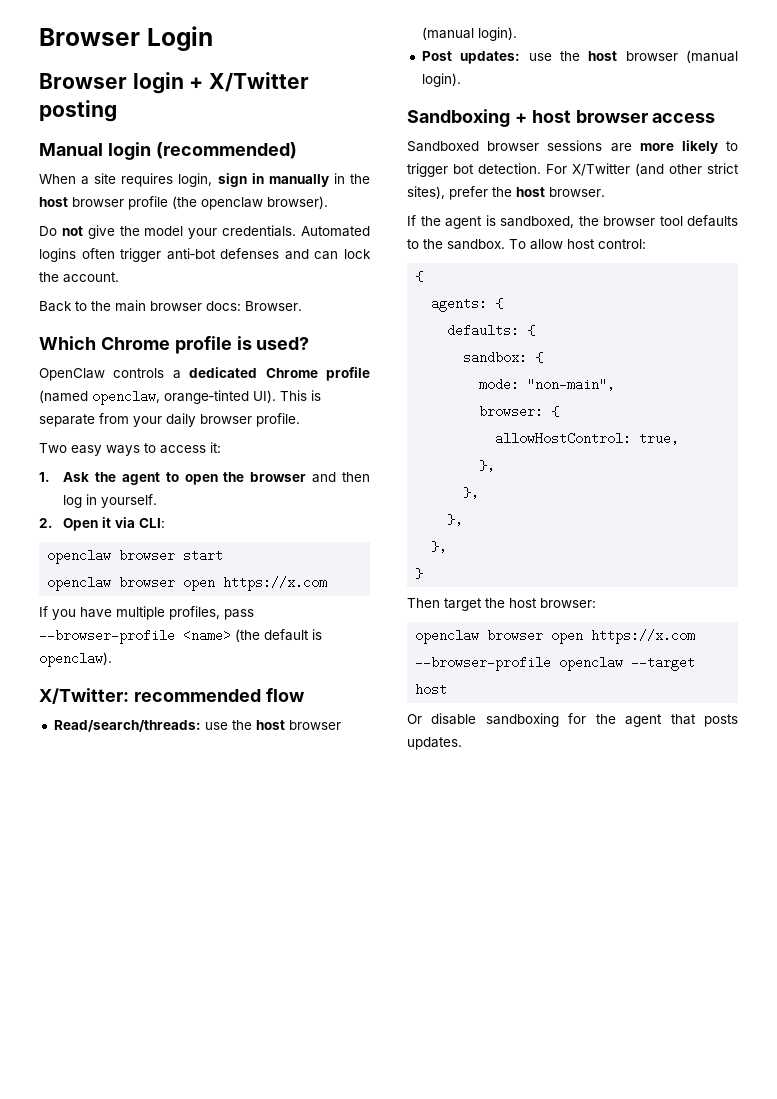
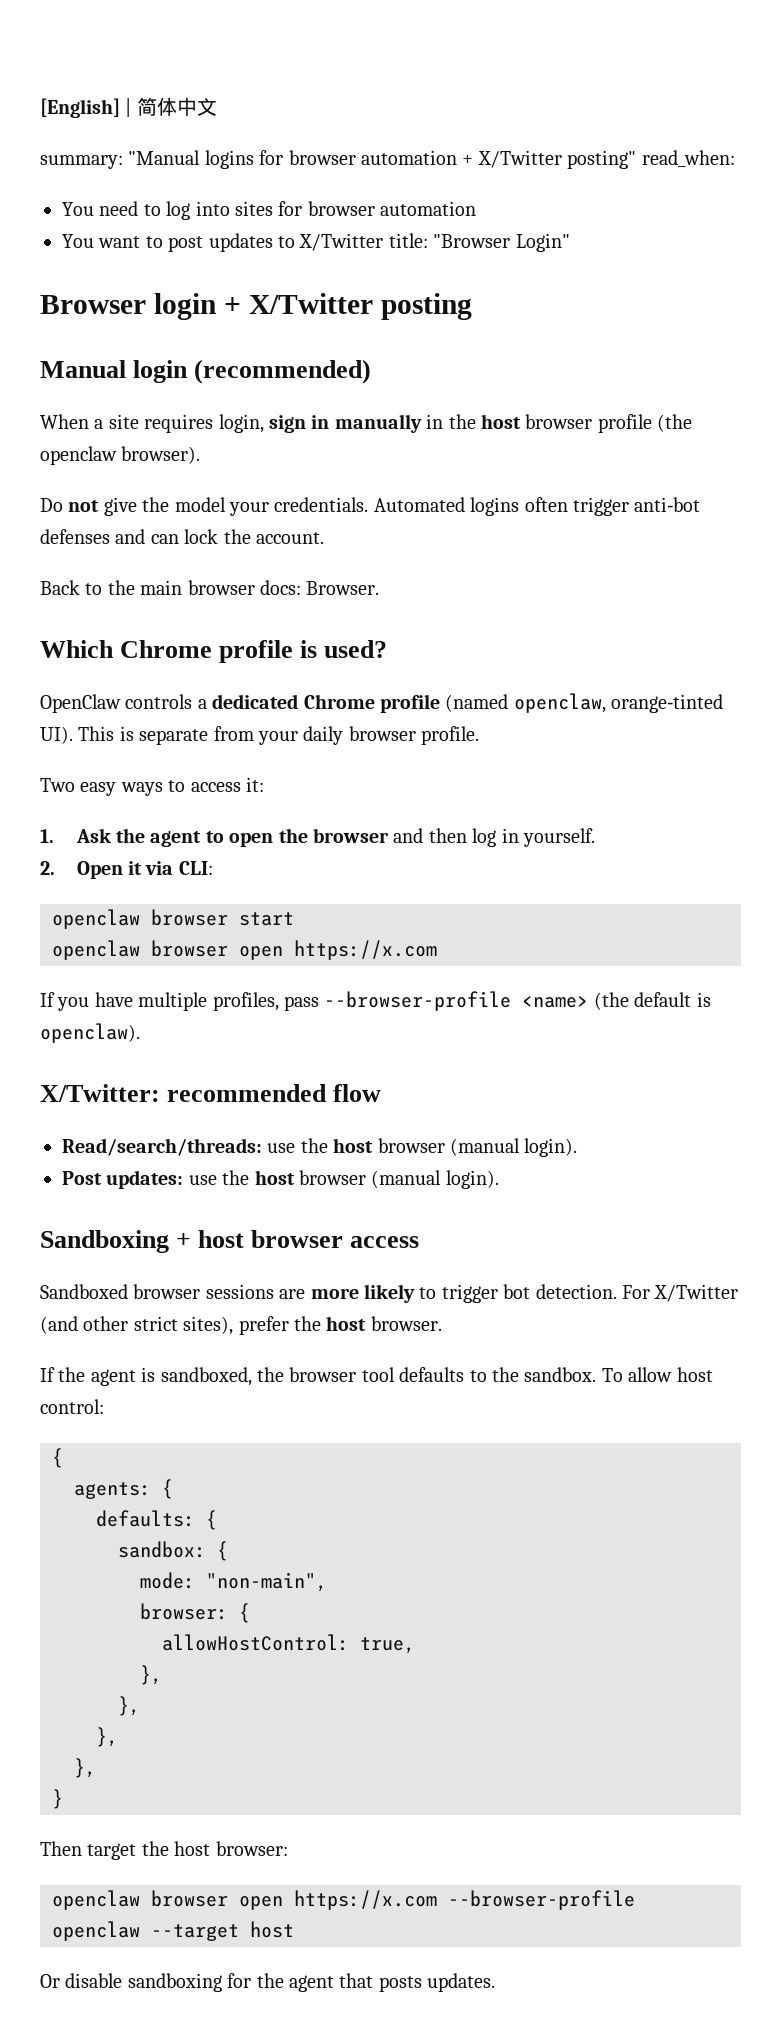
- Browser Login
+ [English] | 简体中文
+ summary: "Manual logins for browser automation + X/Twitter posting" read_when:
+ You need to log into sites for browser automation
+ You want to post updates to X/Twitter title: "Browser Login"

